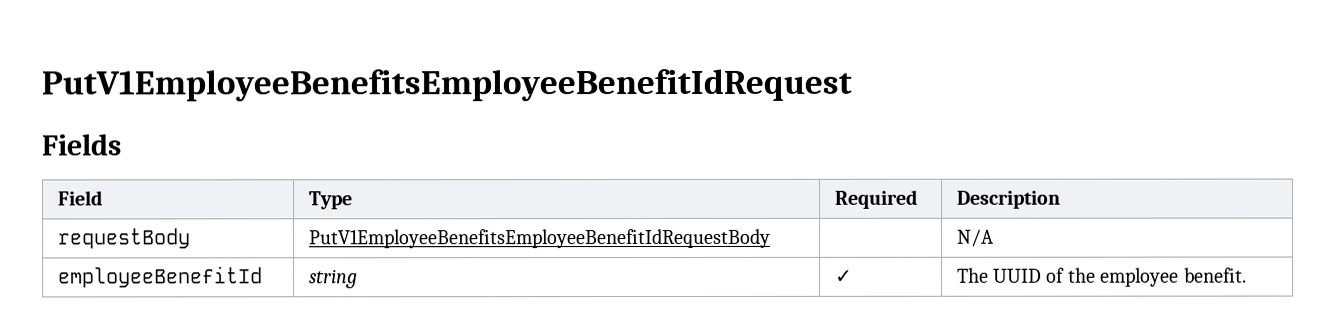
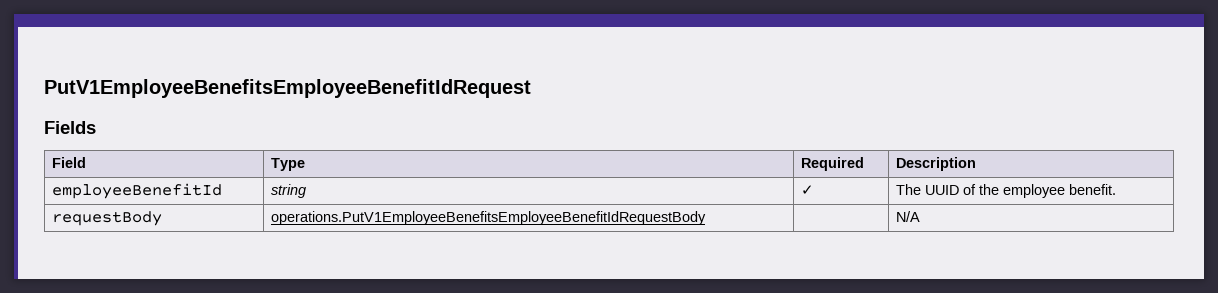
- requestBody | PutV1EmployeeBenefitsEmployeeBenefitIdRequestBody | | N/A
+ requestBody | operations.PutV1EmployeeBenefitsEmployeeBenefitIdRequestBody | | N/A

